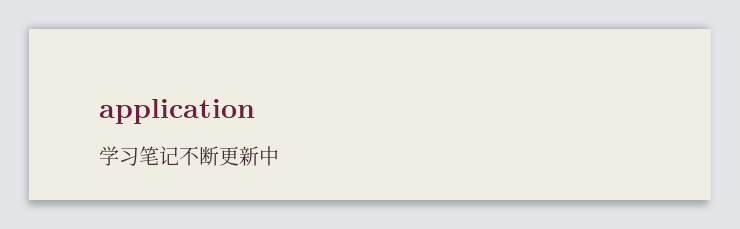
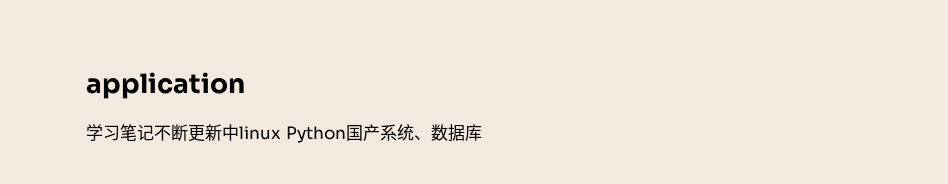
- 学习笔记不断更新中
+ 学习笔记不断更新中linux Python国产系统、数据库

